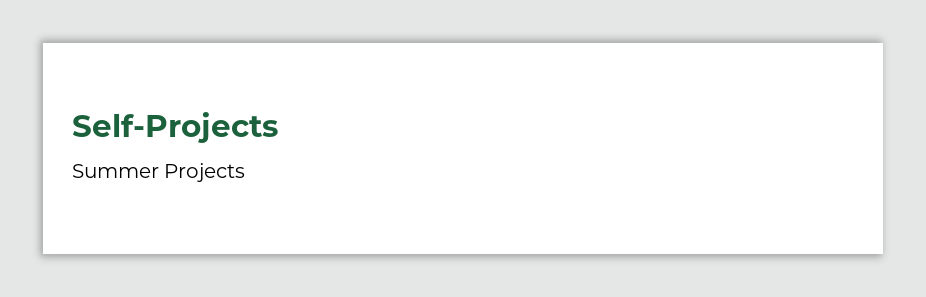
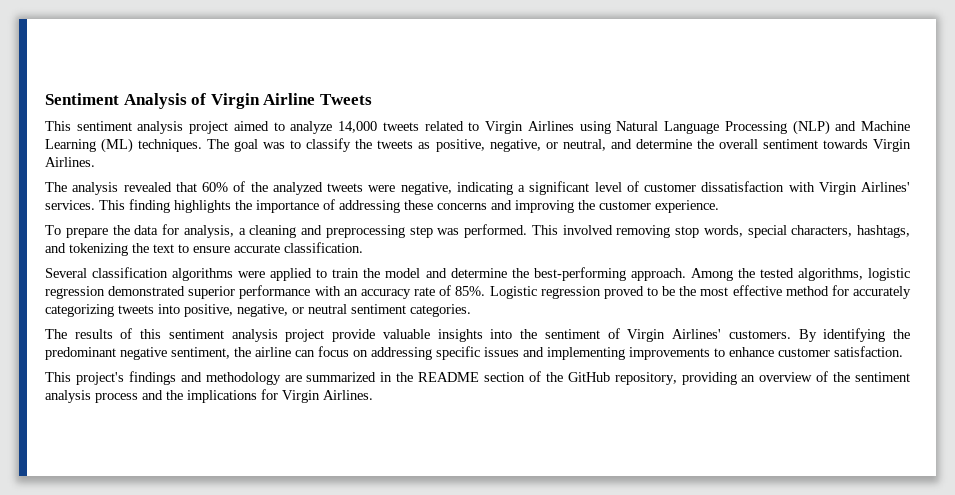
- Self-Projects
- Summer Projects
+ Sentiment Analysis of Virgin Airline Tweets
+ This sentiment analysis project aimed to analyze 14,000 tweets related to Virgin Airlines using Natural Language Processing (NLP) and Machine Learning (ML) techniques. The goal was to classify the tweets as positive, negative, or neutral, and determine the overall sentiment towards Virgin Airlines.
+ The analysis revealed that 60% of the analyzed tweets were negative, indicating a significant level of customer dissatisfaction with Virgin Airlines' services. This finding highlights the importance of addressing these concerns and improving the customer experience.
+ To prepare the data for analysis, a cleaning and preprocessing step was performed. This involved removing stop words, special characters, hashtags, and tokenizing the text to ensure accurate classification.
+ Several classification algorithms were applied to train the model and determine the best-performing approach. Among the tested algorithms, logistic regression demonstrated superior performance with an accuracy rate of 85%. Logistic regression proved to be the most effective method for accurately categorizing tweets into positive, negative, or neutral sentiment categories.
+ The results of this sentiment analysis project provide valuable insights into the sentiment of Virgin Airlines' customers. By identifying the predominant negative sentiment, the airline can focus on addressing specific issues and implementing improvements to enhance customer satisfaction.
+ This project's findings and methodology are summarized in the README section of the GitHub repository, providing an overview of the sentiment analysis process and the implications for Virgin Airlines.

